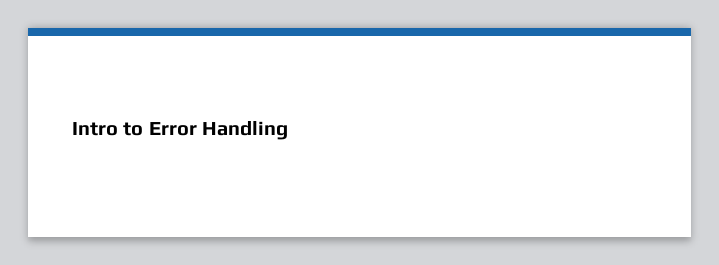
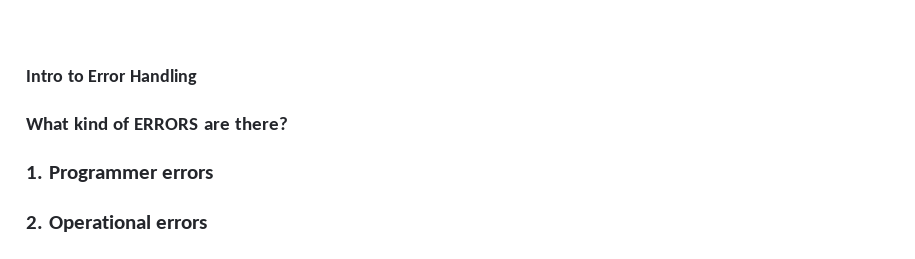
+ What kind of ERRORS are there?
+ 1. Programmer errors
+ 2. Operational errors

